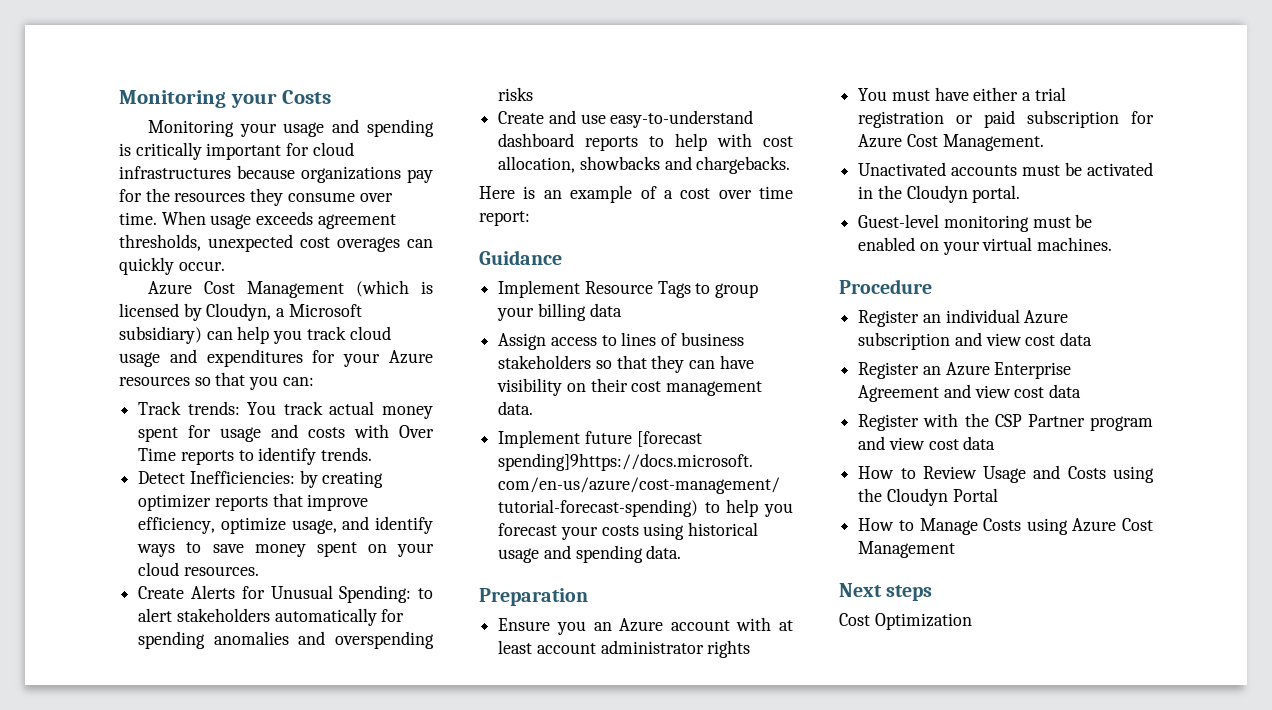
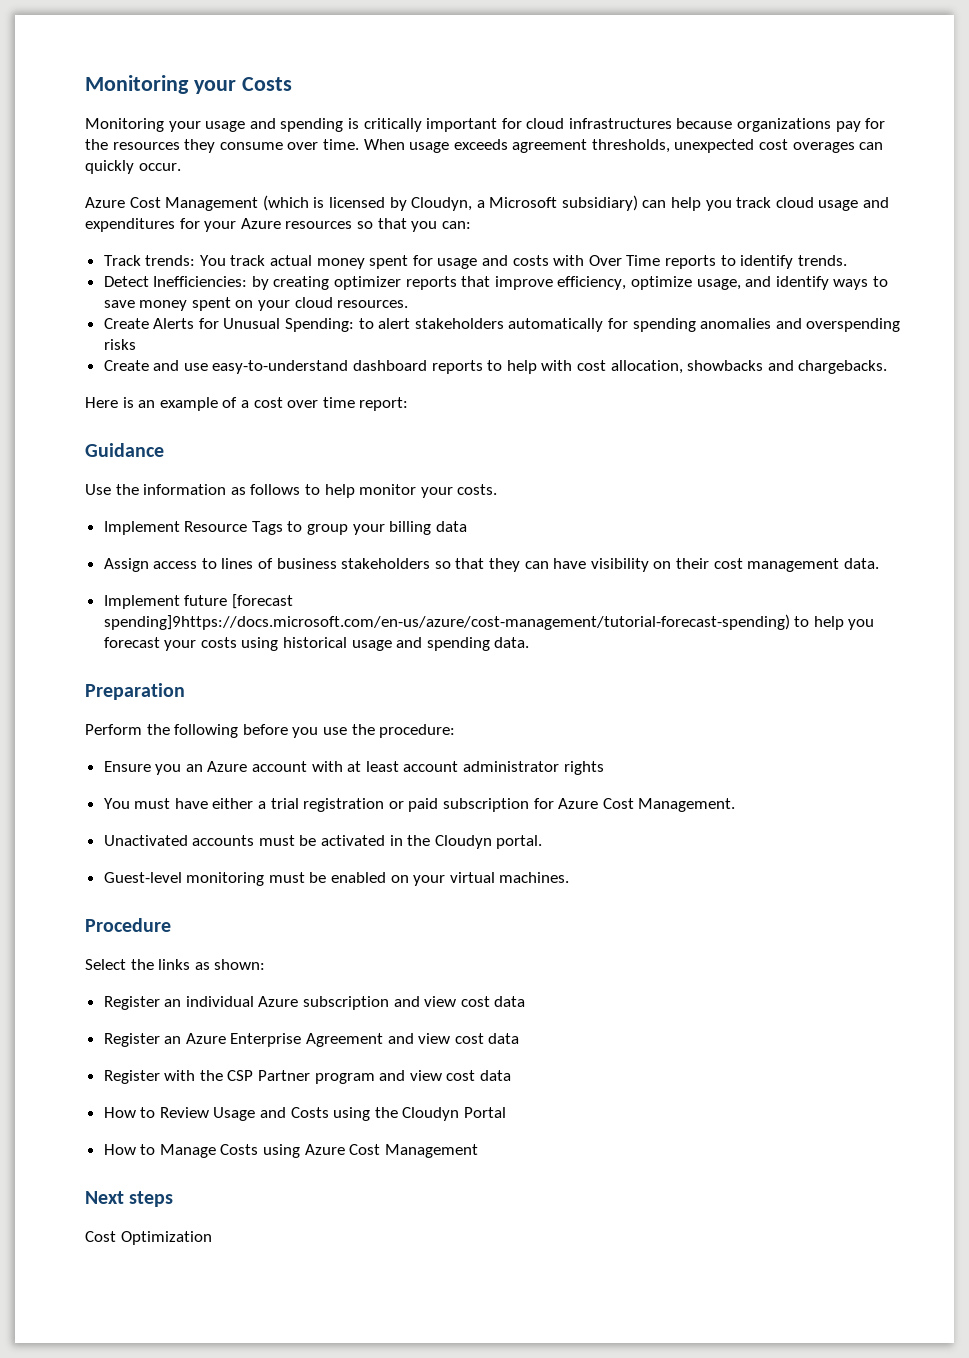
+ Use the information as follows to help monitor your costs.
+ Perform the following before you use the procedure:
+ Select the links as shown:

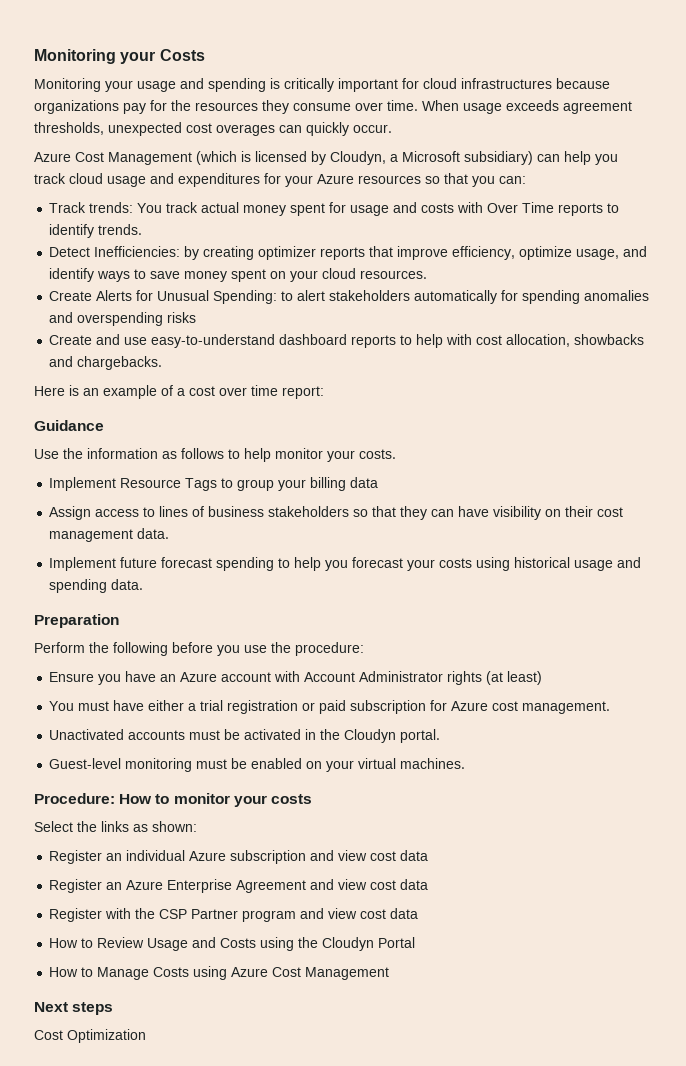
- Implement future [forecast spending]9https://docs.microsoft.com/en-us/azure/cost-management/tutorial-forecast-spending) to help you forecast your costs using historical usage and spending data.
+ Implement future forecast spending to help you forecast your costs using historical usage and spending data.
- Ensure you an Azure account with at least account administrator rights
+ Ensure you have an Azure account with Account Administrator rights (at least)
- You must have either a trial registration or paid subscription for Azure Cost Management.
+ You must have either a trial registration or paid subscription for Azure cost management.
- Procedure
+ Procedure: How to monitor your costs

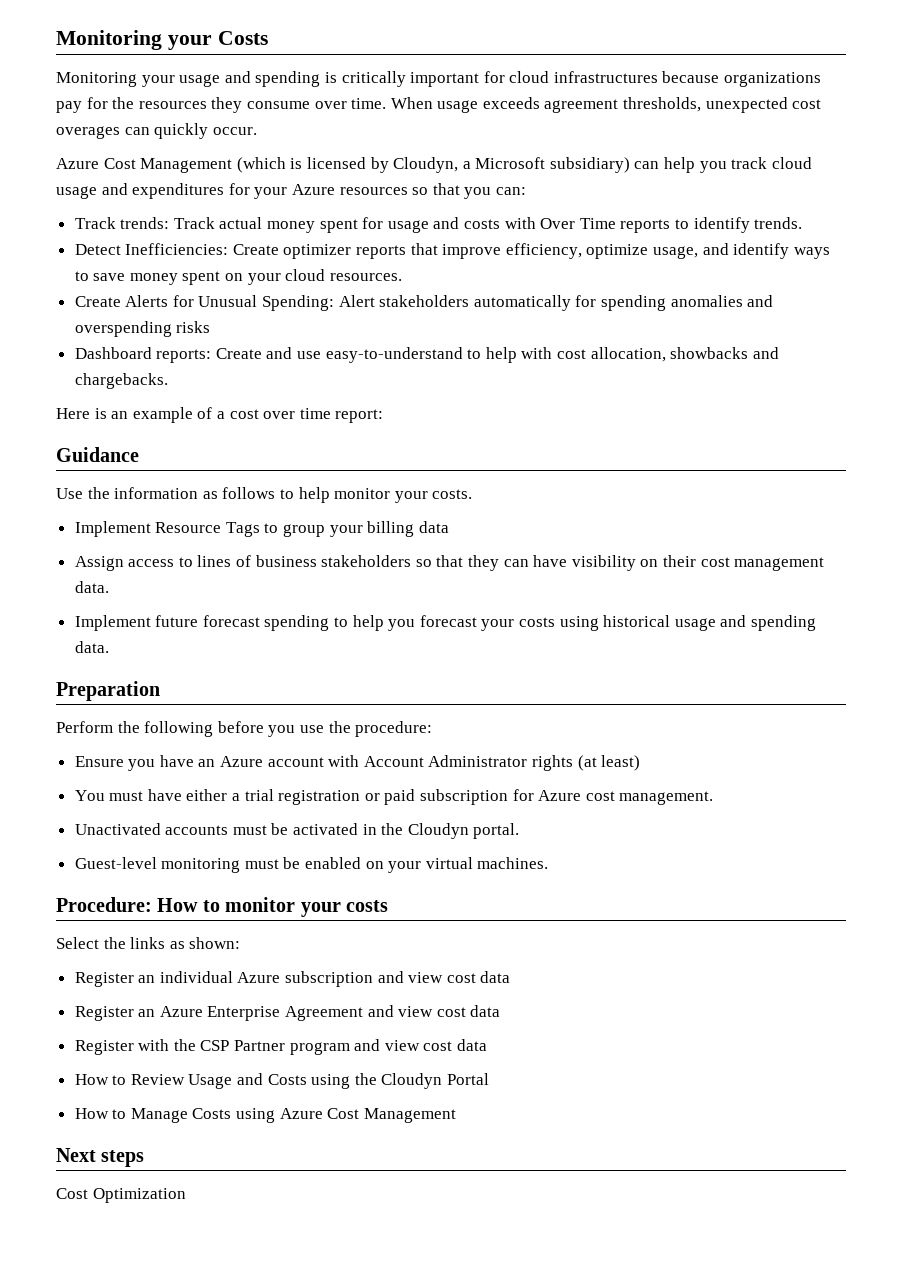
- Track trends: You track actual money spent for usage and costs with Over Time reports to identify trends.
+ Track trends: Track actual money spent for usage and costs with Over Time reports to identify trends.
- Detect Inefficiencies: by creating optimizer reports that improve efficiency, optimize usage, and identify ways to save money spent on your cloud resources.
+ Detect Inefficiencies: Create optimizer reports that improve efficiency, optimize usage, and identify ways to save money spent on your cloud resources.
- Create Alerts for Unusual Spending: to alert stakeholders automatically for spending anomalies and overspending risks
+ Create Alerts for Unusual Spending: Alert stakeholders automatically for spending anomalies and overspending risks
- Create and use easy-to-understand dashboard reports to help with cost allocation, showbacks and chargebacks.
+ Dashboard reports: Create and use easy-to-understand to help with cost allocation, showbacks and chargebacks.

